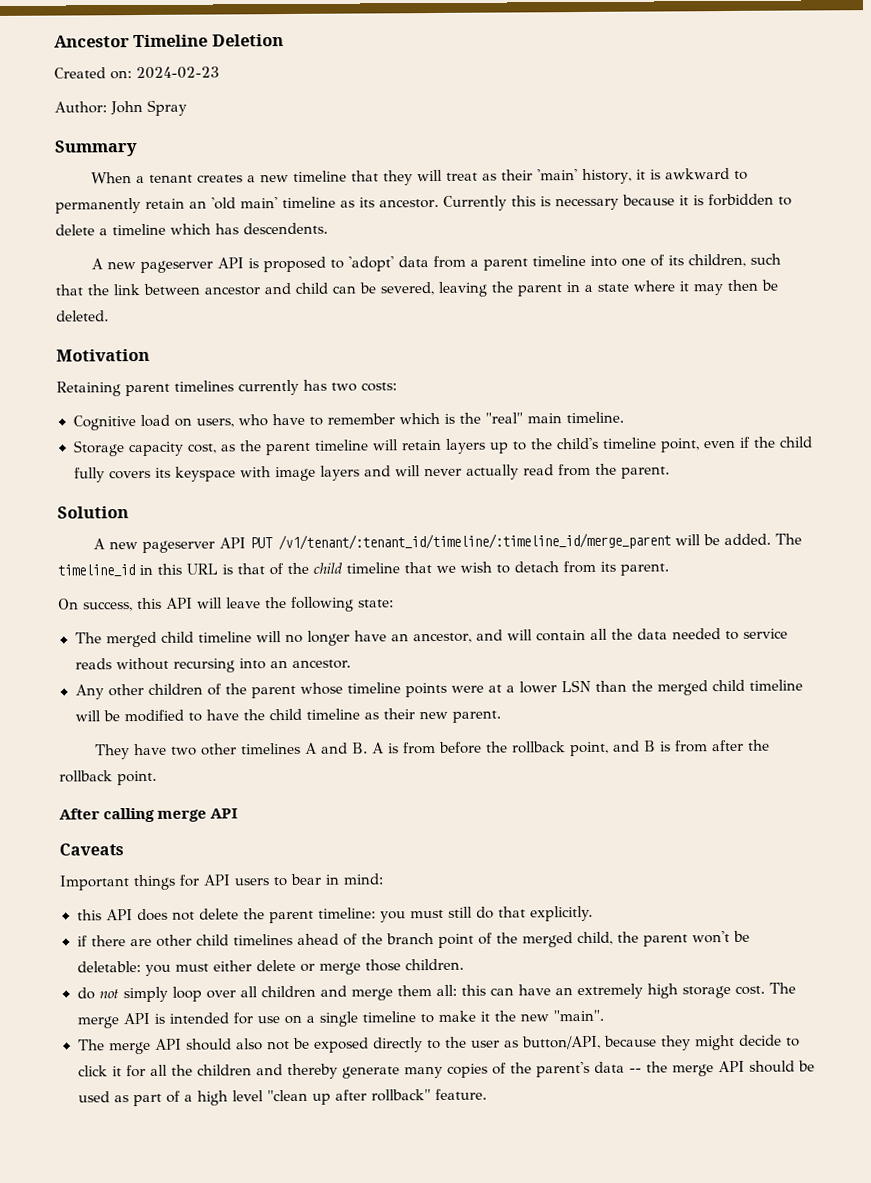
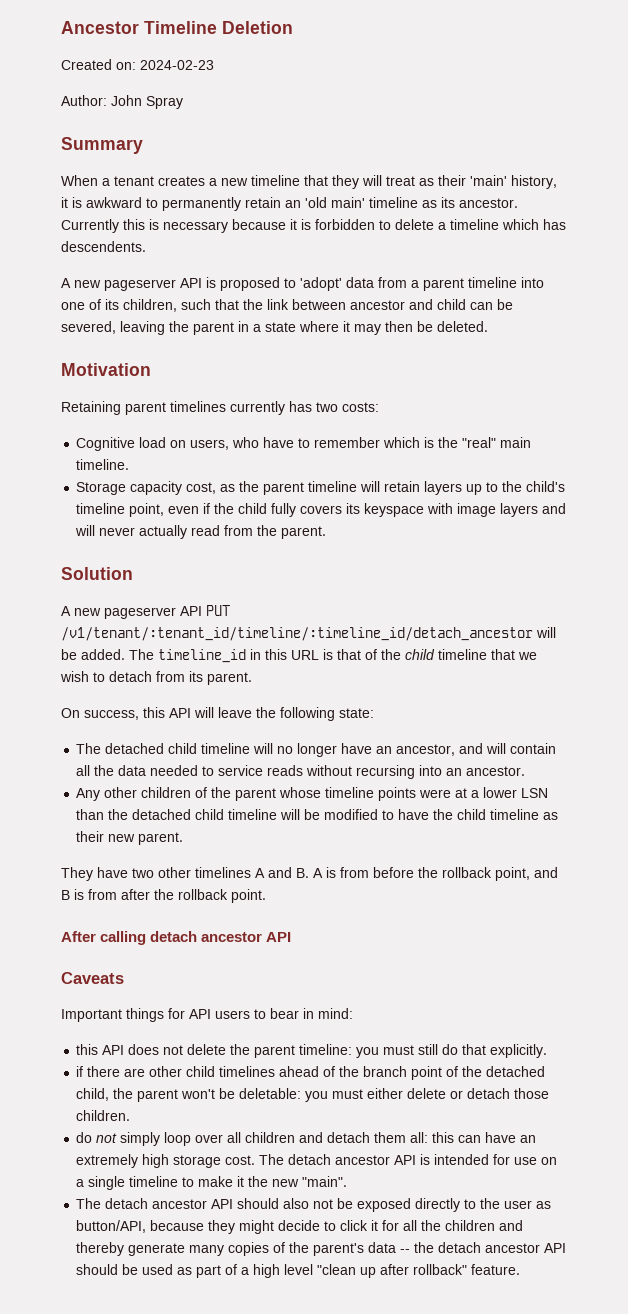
- A new pageserver API PUT /v1/tenant/:tenant_id/timeline/:timeline_id/merge_parent will be added.
+ A new pageserver API PUT /v1/tenant/:tenant_id/timeline/:timeline_id/detach_ancestor will be added.
- The merged child timeline will no longer have an ancestor, and will contain all the data needed to service reads without recursing into an ancestor.
+ The detached child timeline will no longer have an ancestor, and will contain all the data needed to service reads without recursing into an ancestor.
- Any other children of the parent whose timeline points were at a lower LSN than the merged child timeline will be modified to have the child timeline as their new parent.
+ Any other children of the parent whose timeline points were at a lower LSN than the detached child timeline will be modified to have the child timeline as their new parent.
- After calling merge API
+ After calling detach ancestor API
- if there are other child timelines ahead of the branch point of the merged child, the parent won't be deletable: you must either delete or merge those children.
+ if there are other child timelines ahead of the branch point of the detached child, the parent won't be deletable: you must either delete or detach those children.
- do not simply loop over all children and merge them all: this can have an extremely high storage cost.
+ do not simply loop over all children and detach them all: this can have an extremely high storage cost.
- The merge API is intended for use on a single timeline to make it the new "main".
+ The detach ancestor API is intended for use on a single timeline to make it the new "main".
- The merge API should also not be exposed directly to the user as button/API, because they might decide to click it for all the children and thereby generate many copies of the parent's data -- the merge API should be used as part of a high level "clean up after rollback" feature.
+ The detach ancestor API should also not be exposed directly to the user as button/API, because they might decide to click it for all the children and thereby generate many copies of the parent's data -- the detach ancestor API should be used as part of a high level "clean up after rollback" feature.

